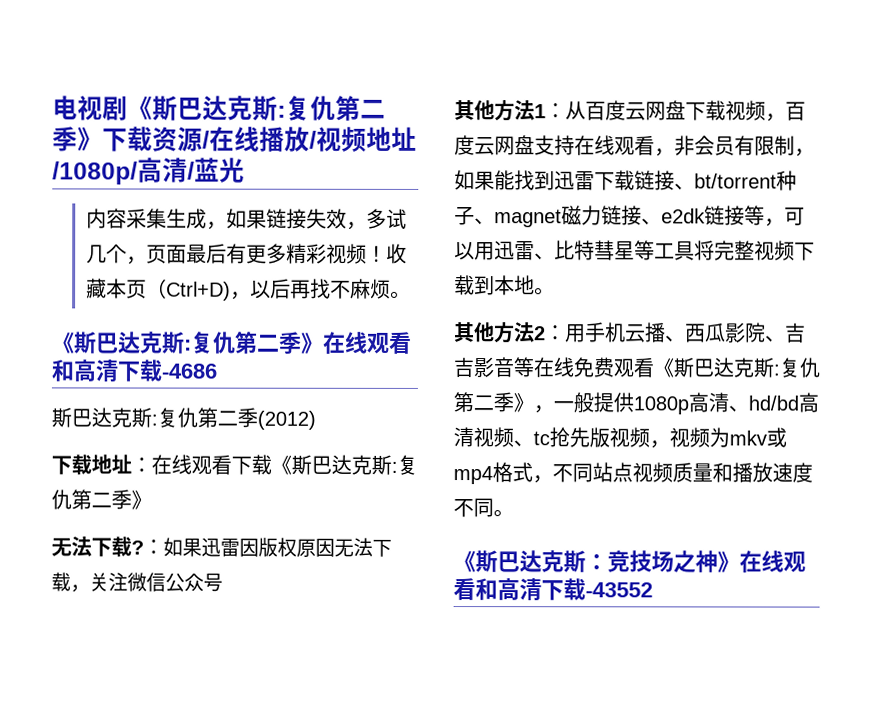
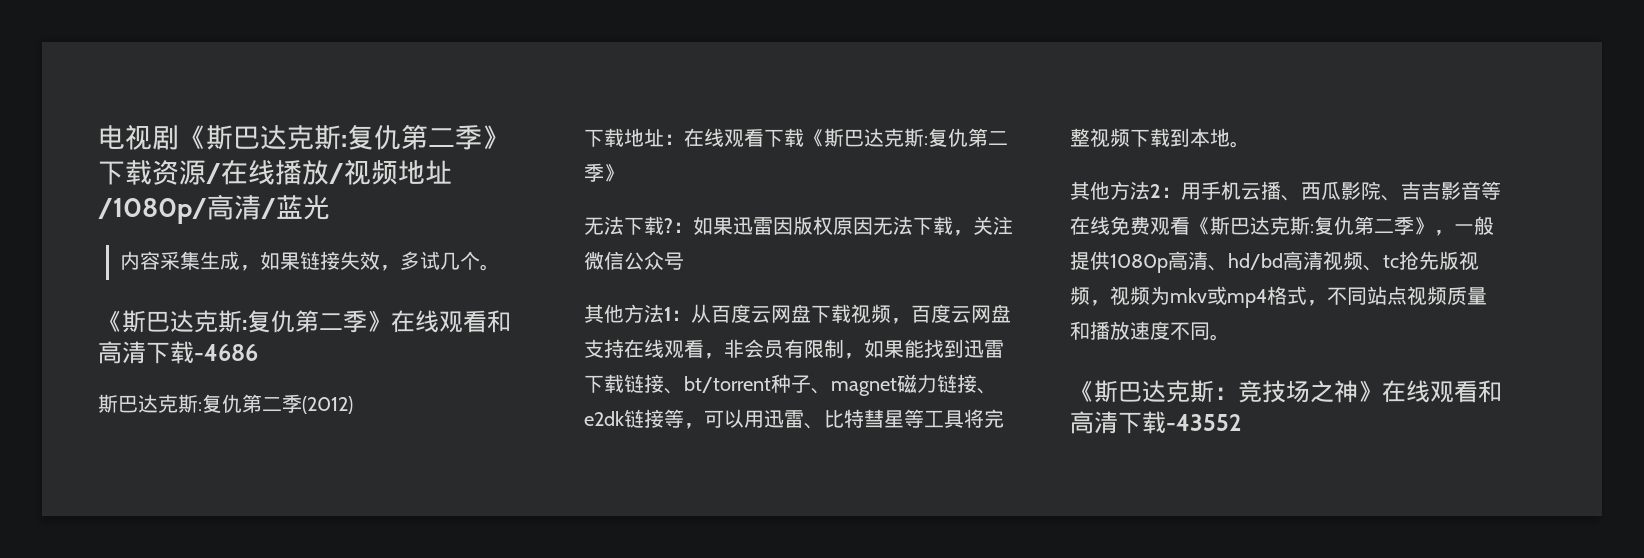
- 内容采集生成，如果链接失效，多试几个，页面最后有更多精彩视频！收藏本页（Ctrl+D)，以后再找不麻烦。
+ 内容采集生成，如果链接失效，多试几个。

